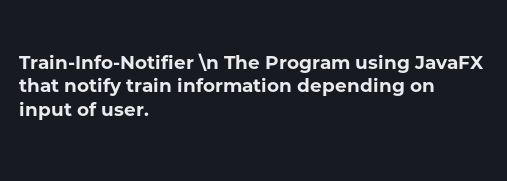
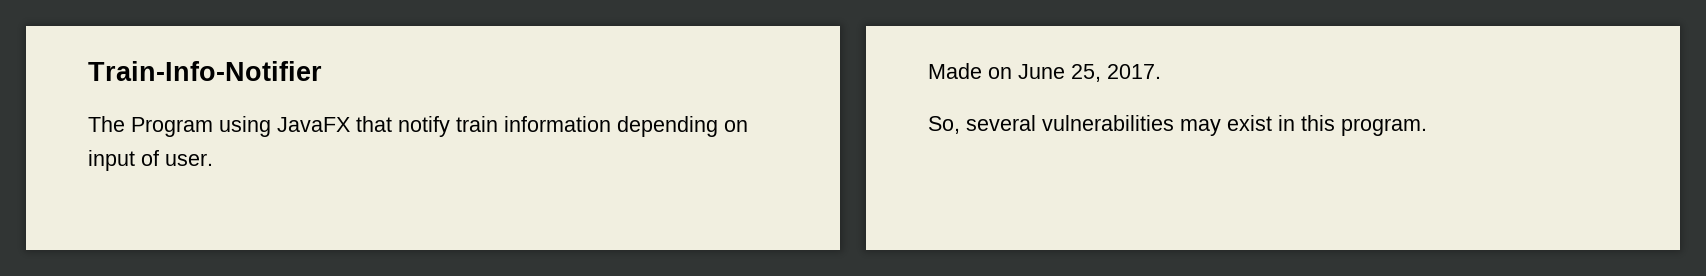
- Train-Info-Notifier \n The Program using JavaFX that notify train information depending on input of user.
+ Train-Info-Notifier
+ The Program using JavaFX that notify train information depending on input of user.
+ Made on June 25, 2017.
+ So, several vulnerabilities may exist in this program.

